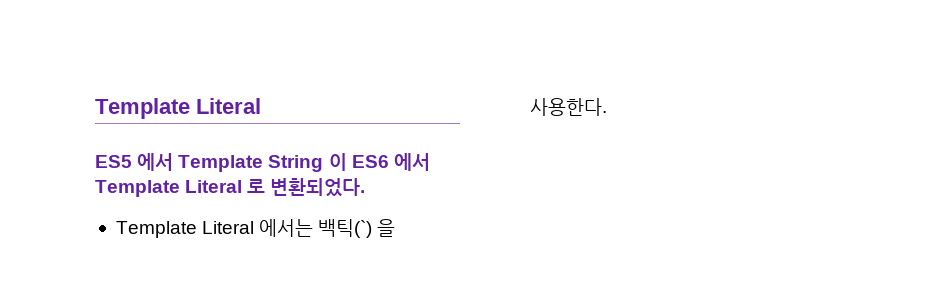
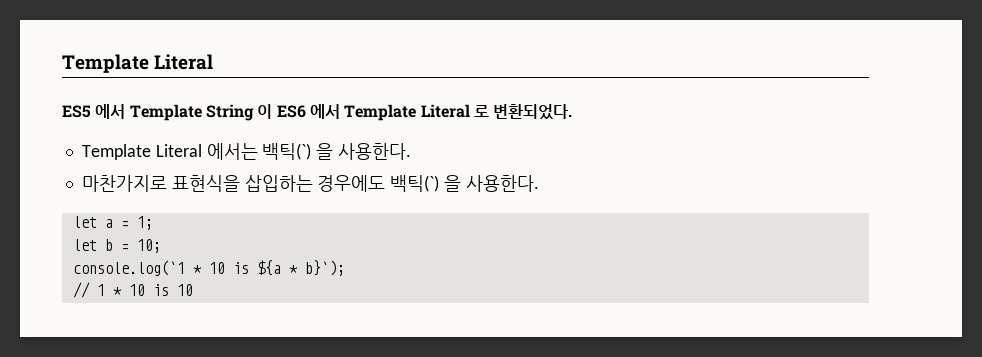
+ 마찬가지로 표현식을 삽입하는 경우에도 백틱(`) 을 사용한다.
+ let a = 1;
+ let b = 10;
+ console.log(`1 * 10 is ${a * b}`);
+ // 1 * 10 is 10

